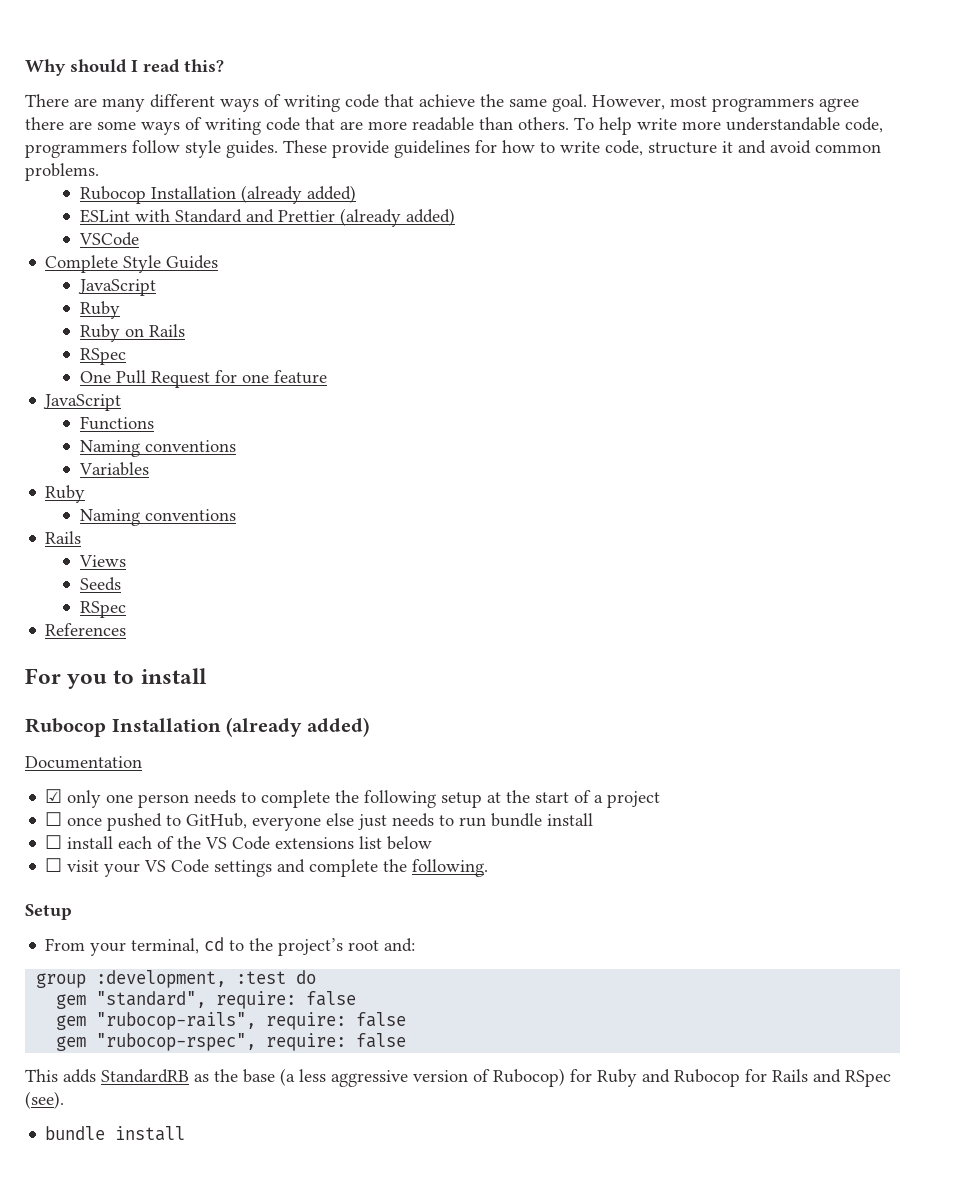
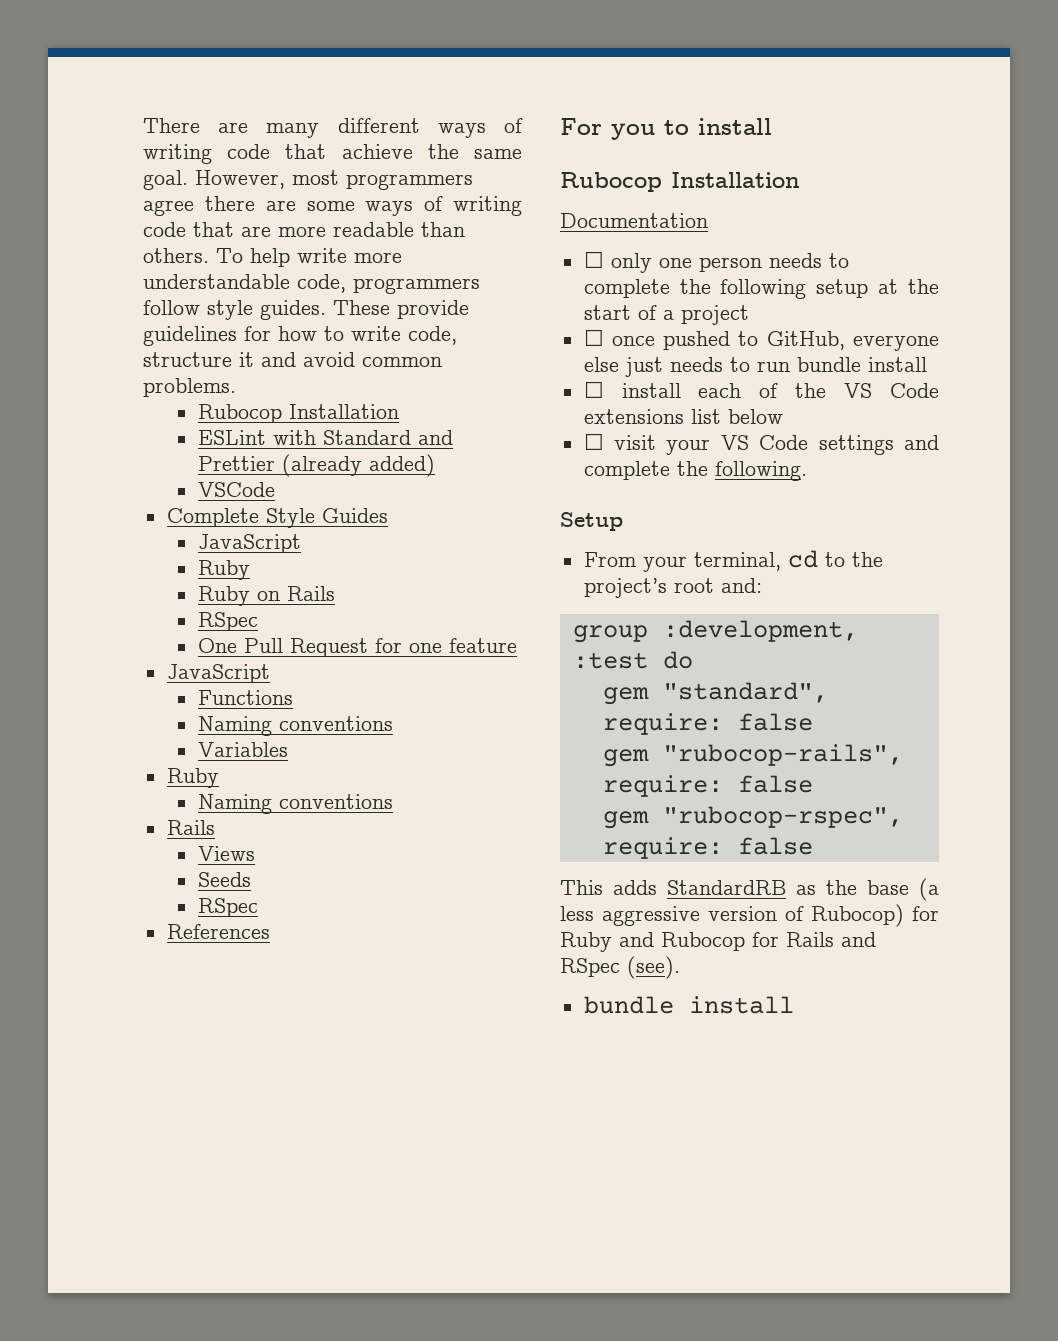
- Why should I read this?
  These provide guidelines for how to write code, structure it and avoid common problems.
- Rubocop Installation (already added)
+ Rubocop Installation
  For you to install
- Rubocop Installation (already added)
+ Rubocop Installation
- ☑ only one person needs to complete the following setup at the start of a project
+ ☐ only one person needs to complete the following setup at the start of a project

